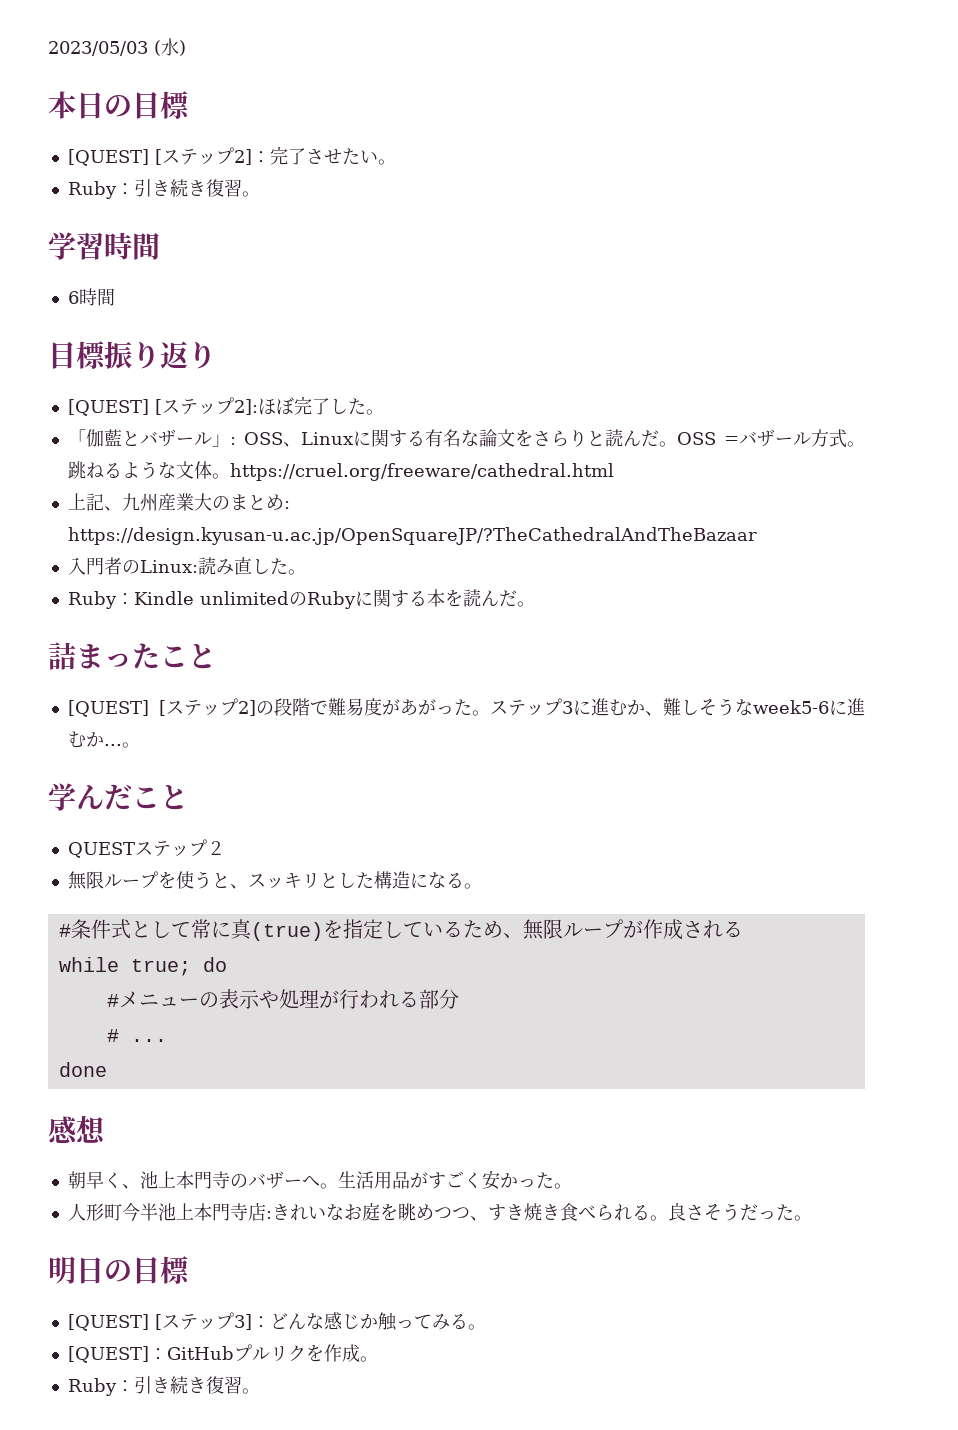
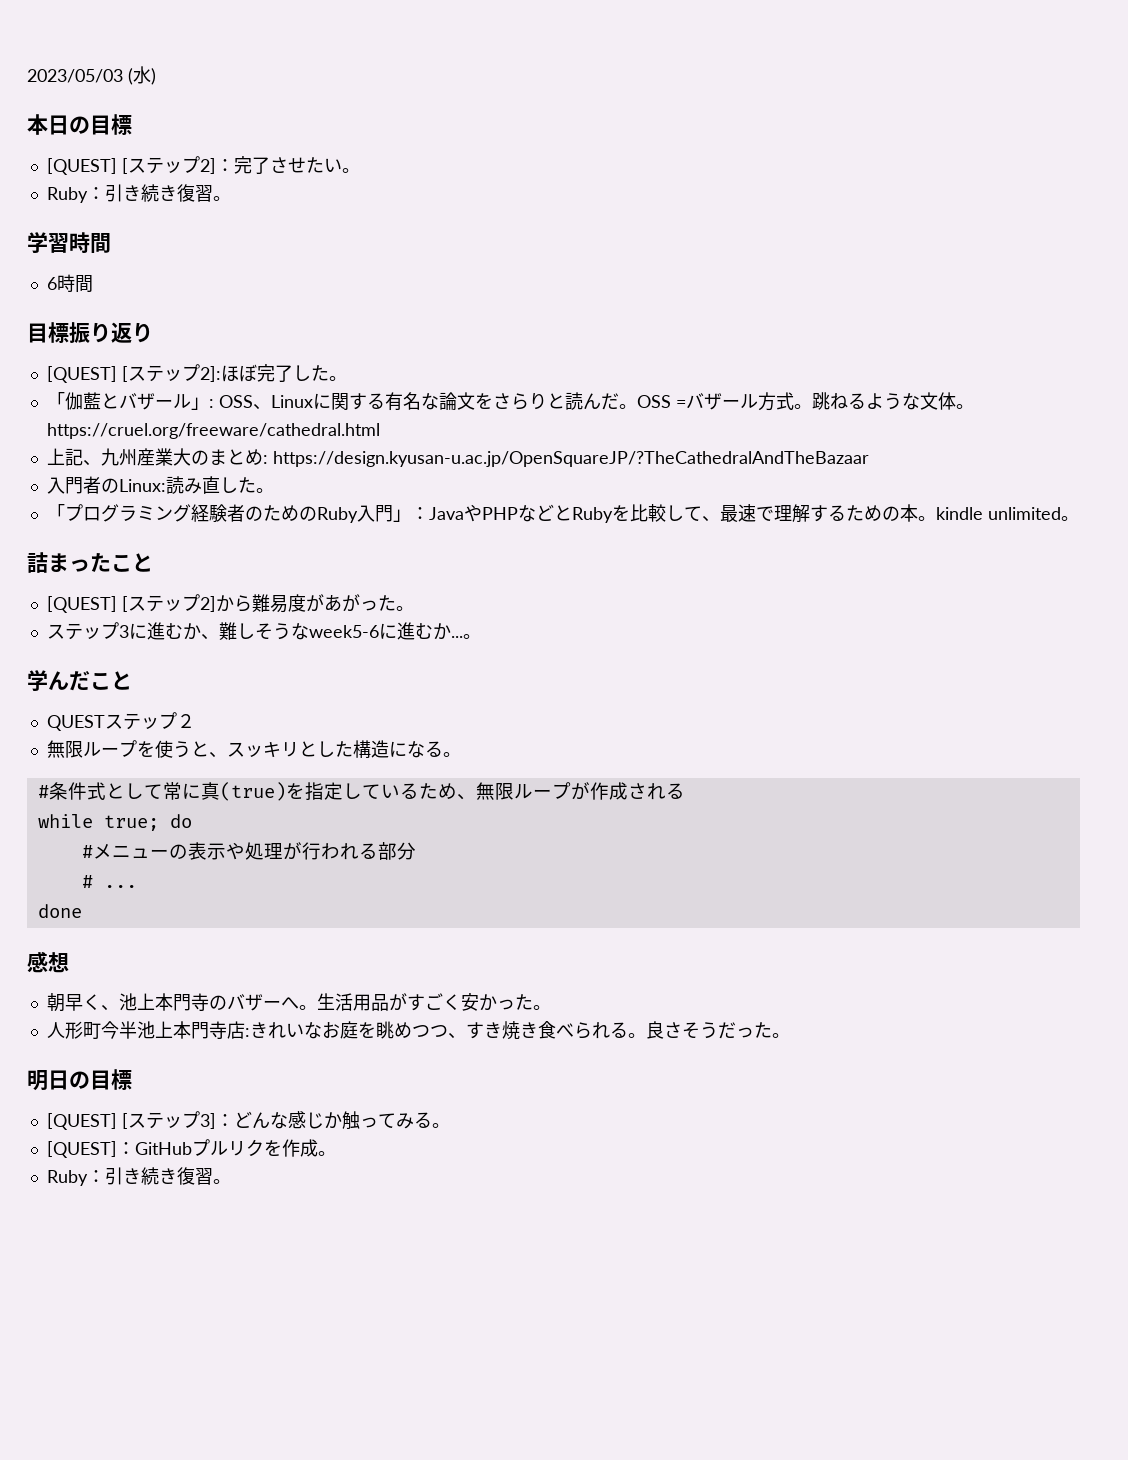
- Ruby：Kindle unlimitedのRubyに関する本を読んだ。
+ 「プログラミング経験者のためのRuby入門」：JavaやPHPなどとRubyを比較して、最速で理解するための本。kindle unlimited。
- [QUEST] [ステップ2]の段階で難易度があがった。ステップ3に進むか、難しそうなweek5-6に進むか...
+ [QUEST] [ステップ2]から難易度があがった。
+ ステップ3に進むか、難しそうなweek5-6に進むか...

